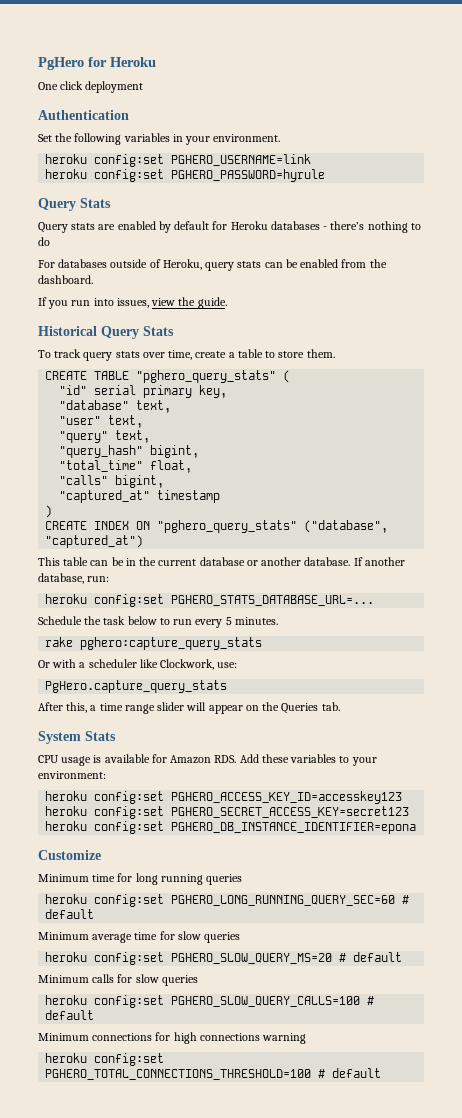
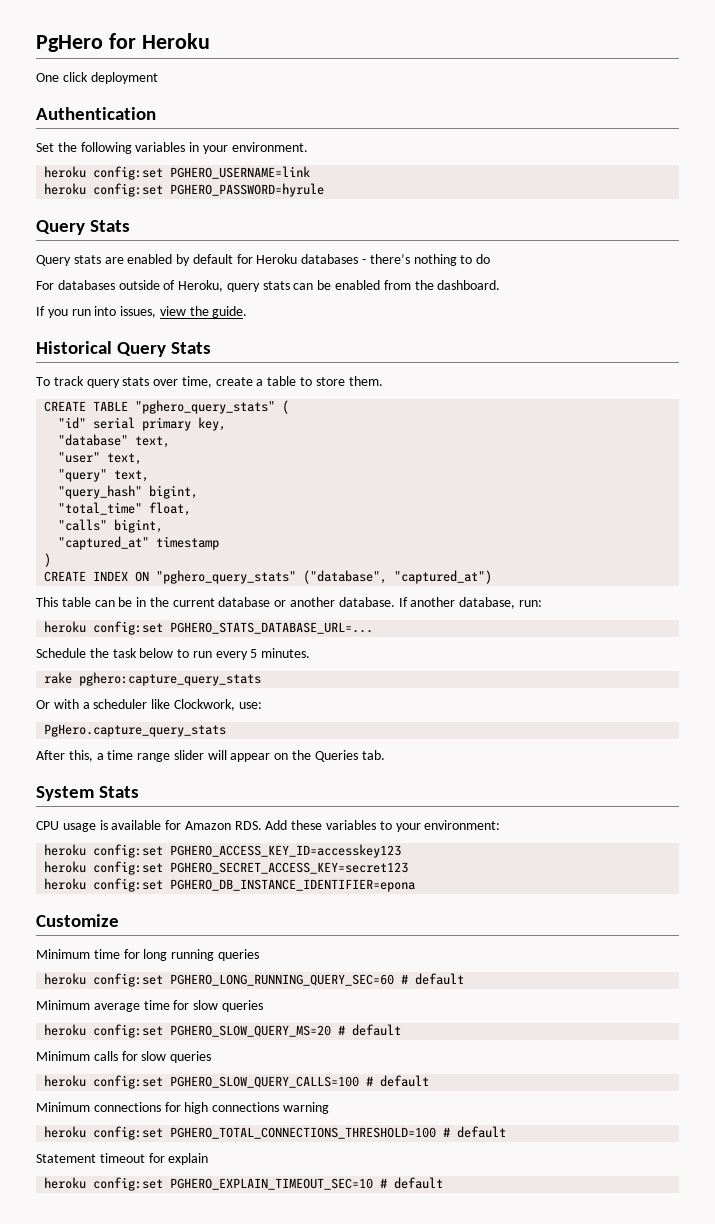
+ Statement timeout for explain
+ heroku config:set PGHERO_EXPLAIN_TIMEOUT_SEC=10 # default

